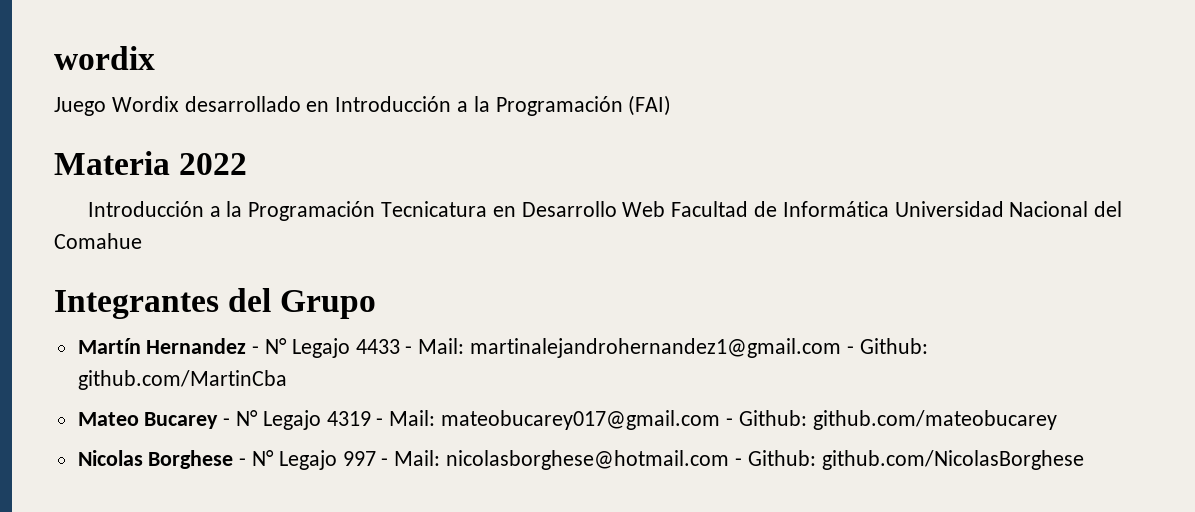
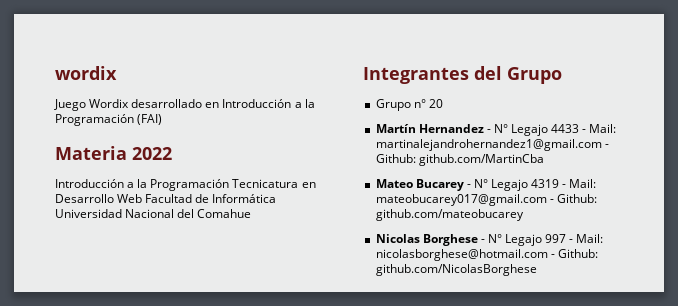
+ Grupo n° 20

